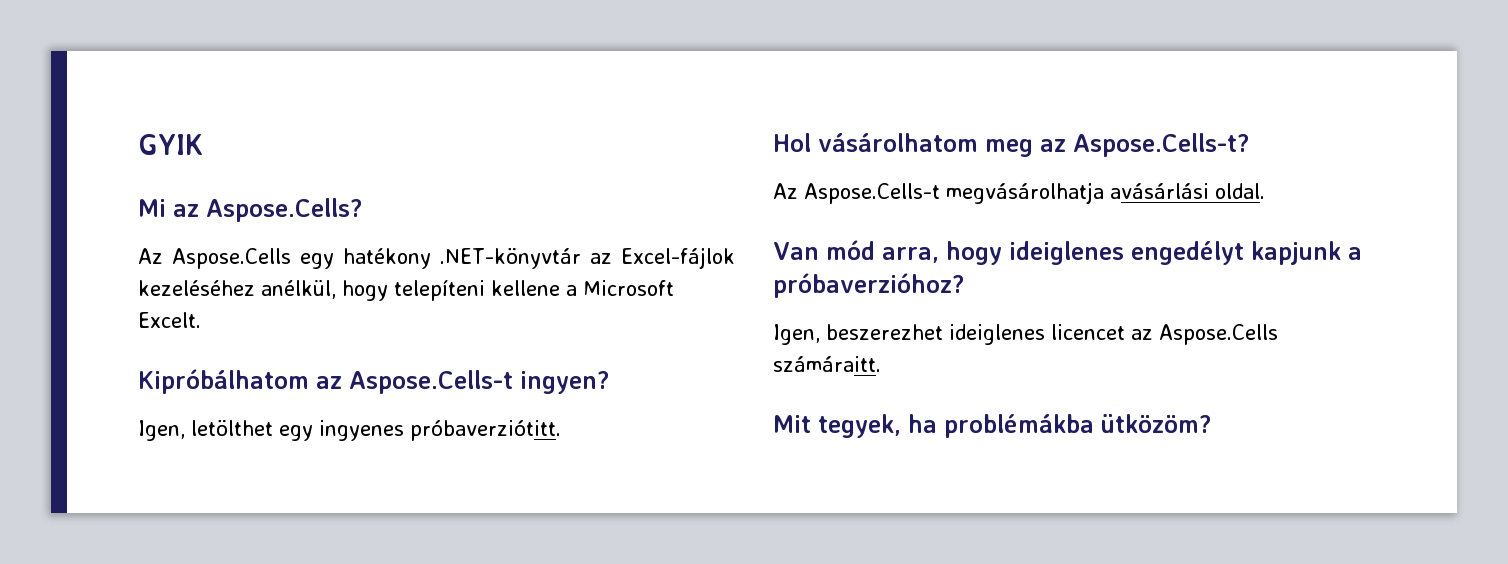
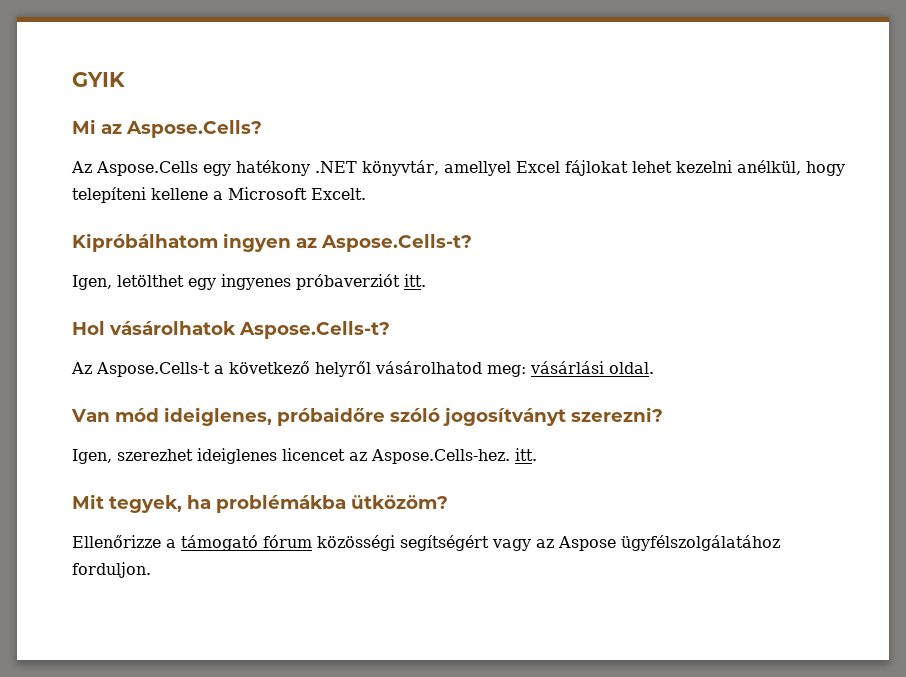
- Az Aspose.Cells egy hatékony .NET-könyvtár az Excel-fájlok kezeléséhez anélkül, hogy telepíteni kellene a Microsoft Excelt.
+ Az Aspose.Cells egy hatékony .NET könyvtár, amellyel Excel fájlokat lehet kezelni anélkül, hogy telepíteni kellene a Microsoft Excelt.
- Kipróbálhatom az Aspose.Cells-t ingyen?
+ Kipróbálhatom ingyen az Aspose.Cells-t?
- Igen, letölthet egy ingyenes próbaverziótitt.
+ Igen, letölthet egy ingyenes próbaverziót itt.
- Hol vásárolhatom meg az Aspose.Cells-t?
+ Hol vásárolhatok Aspose.Cells-t?
- Az Aspose.Cells-t megvásárolhatja avásárlási oldal.
- Van mód arra, hogy ideiglenes engedélyt kapjunk a próbaverzióhoz?
- Igen, beszerezhet ideiglenes licencet az Aspose.Cells számáraitt.
+ Az Aspose.Cells-t a következő helyről vásárolhatod meg: vásárlási oldal.
+ Van mód ideiglenes, próbaidőre szóló jogosítványt szerezni?
+ Igen, szerezhet ideiglenes licencet az Aspose.Cells-hez. itt.
+ Ellenőrizze a támogató fórum közösségi segítségért vagy az Aspose ügyfélszolgálatához forduljon.

